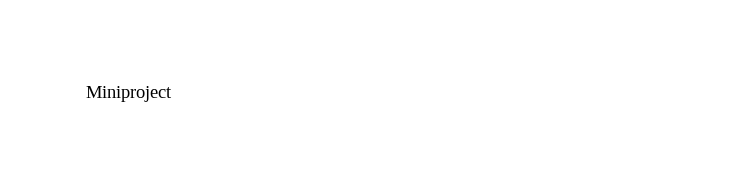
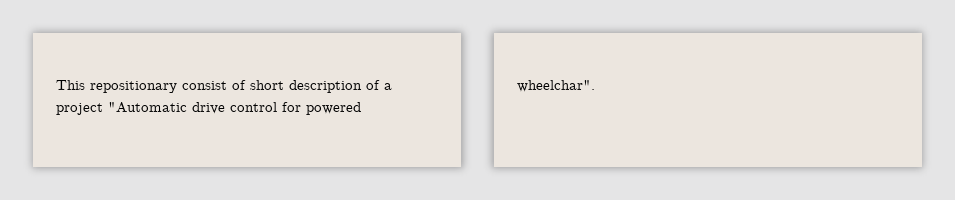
- Miniproject
+ This repositionary consist of short description of a project "Automatic drive control for powered wheelchar".

